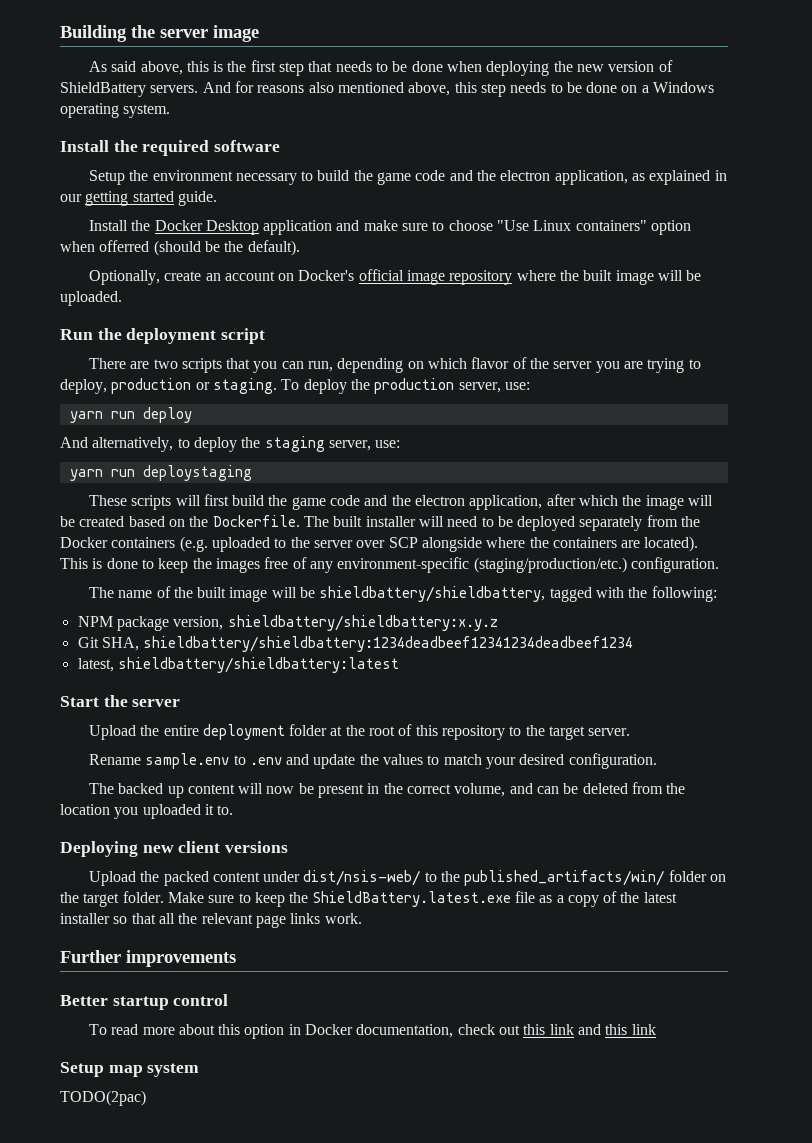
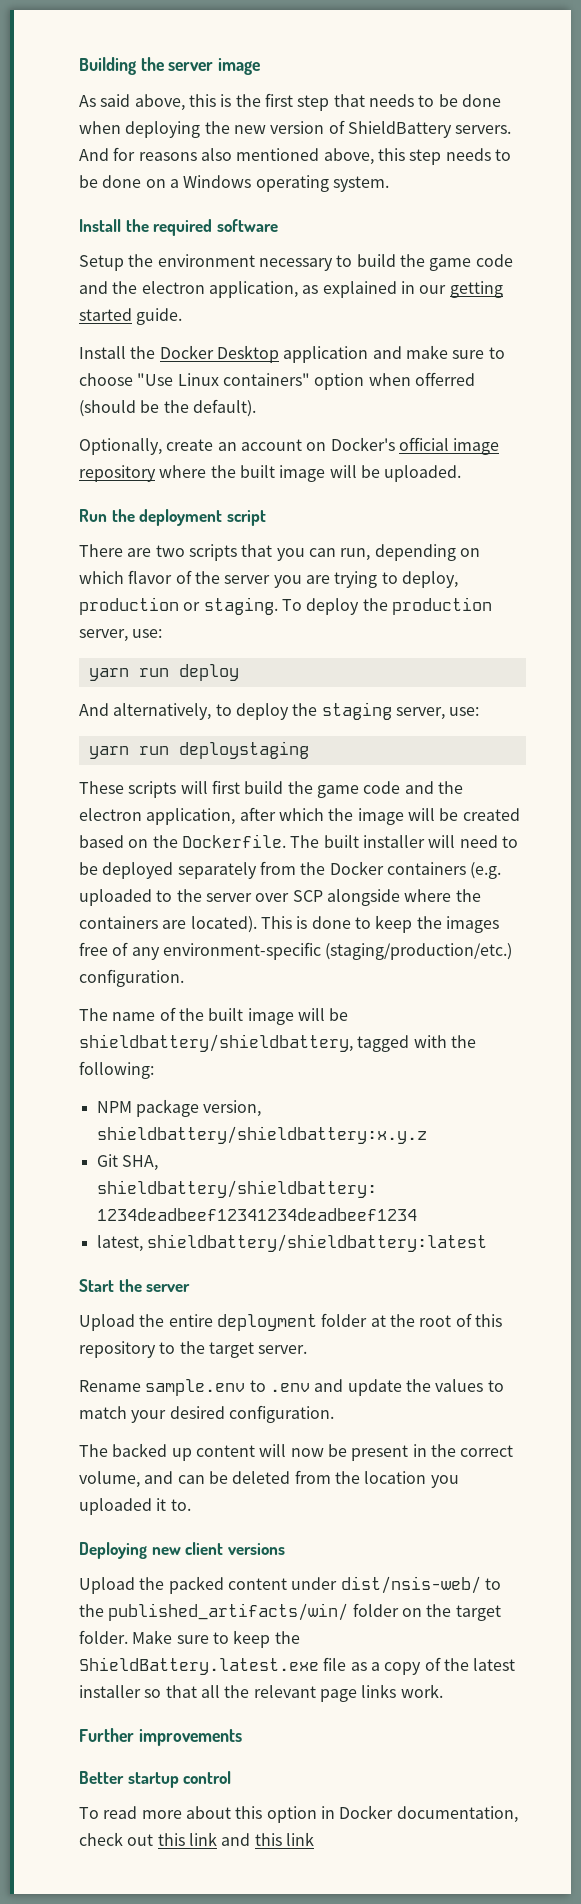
- Setup map system
- TODO(2pac)

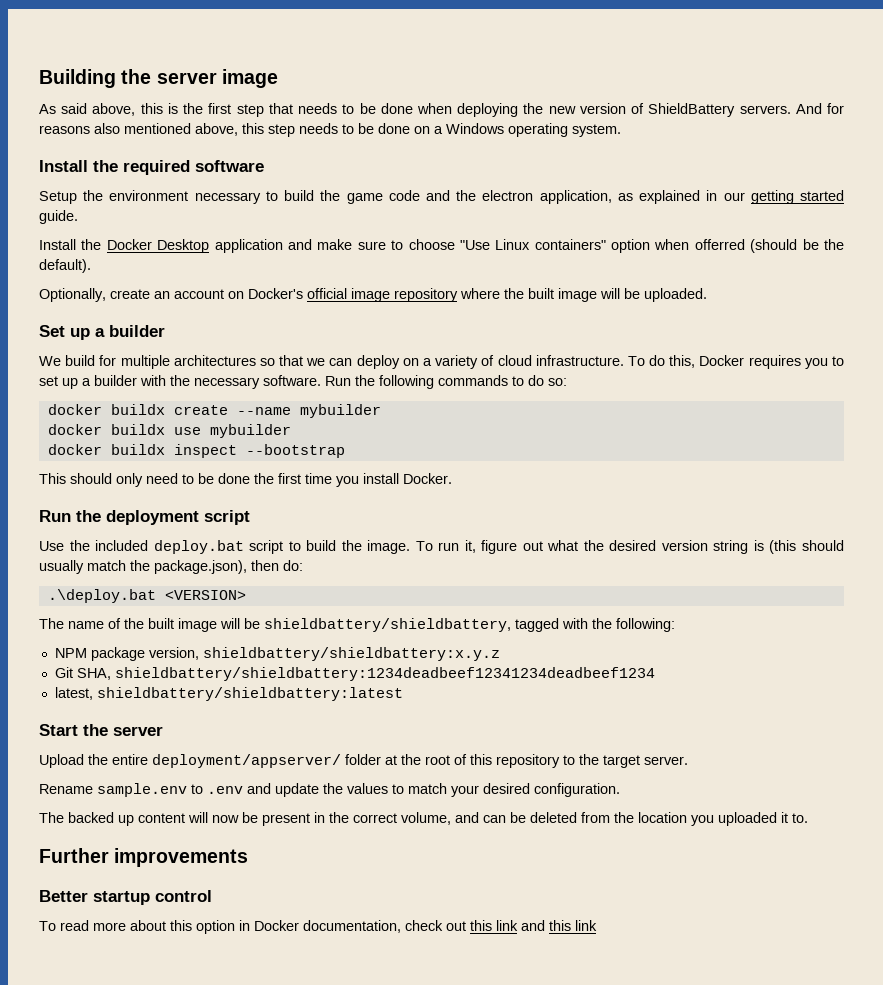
+ Set up a builder
+ We build for multiple architectures so that we can deploy on a variety of cloud infrastructure. To do this, Docker requires you to set up a builder with the necessary software. Run the following commands to do so:
+ docker buildx create --name mybuilder
+ docker buildx use mybuilder
+ docker buildx inspect --bootstrap
+ This should only need to be done the first time you install Docker.
  Run the deployment script
- There are two scripts that you can run, depending on which flavor of the server you are trying to deploy, production or staging. To deploy the production server, use:
- yarn run deploy
- And alternatively, to deploy the staging server, use:
- yarn run deploystaging
- These scripts will first build the game code and the electron application, after which the image will be created based on the Dockerfile. The built installer will need to be deployed separately from the Docker containers (e.g. uploaded to the server over SCP alongside where the containers are located). This is done to keep the images free of any environment-specific (staging/production/etc.) configuration.
+ Use the included deploy.bat script to build the image. To run it, figure out what the desired version string is (this should usually match the package.json), then do:
+ .\deploy.bat <VERSION>
- Upload the entire deployment folder at the root of this repository to the target server.
+ Upload the entire deployment/appserver/ folder at the root of this repository to the target server.
- Deploying new client versions
- Upload the packed content under dist/nsis-web/ to the published_artifacts/win/ folder on the target folder. Make sure to keep the ShieldBattery.latest.exe file as a copy of the latest installer so that all the relevant page links work.

